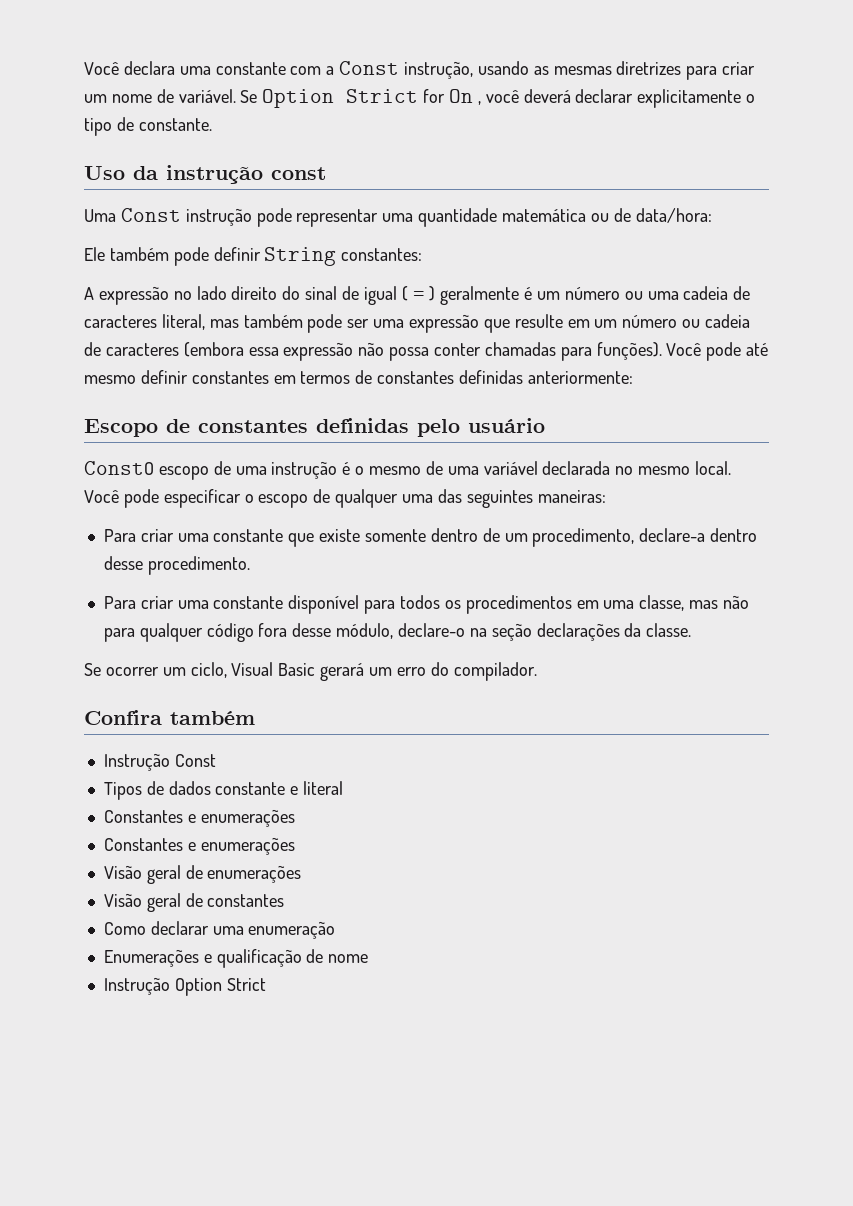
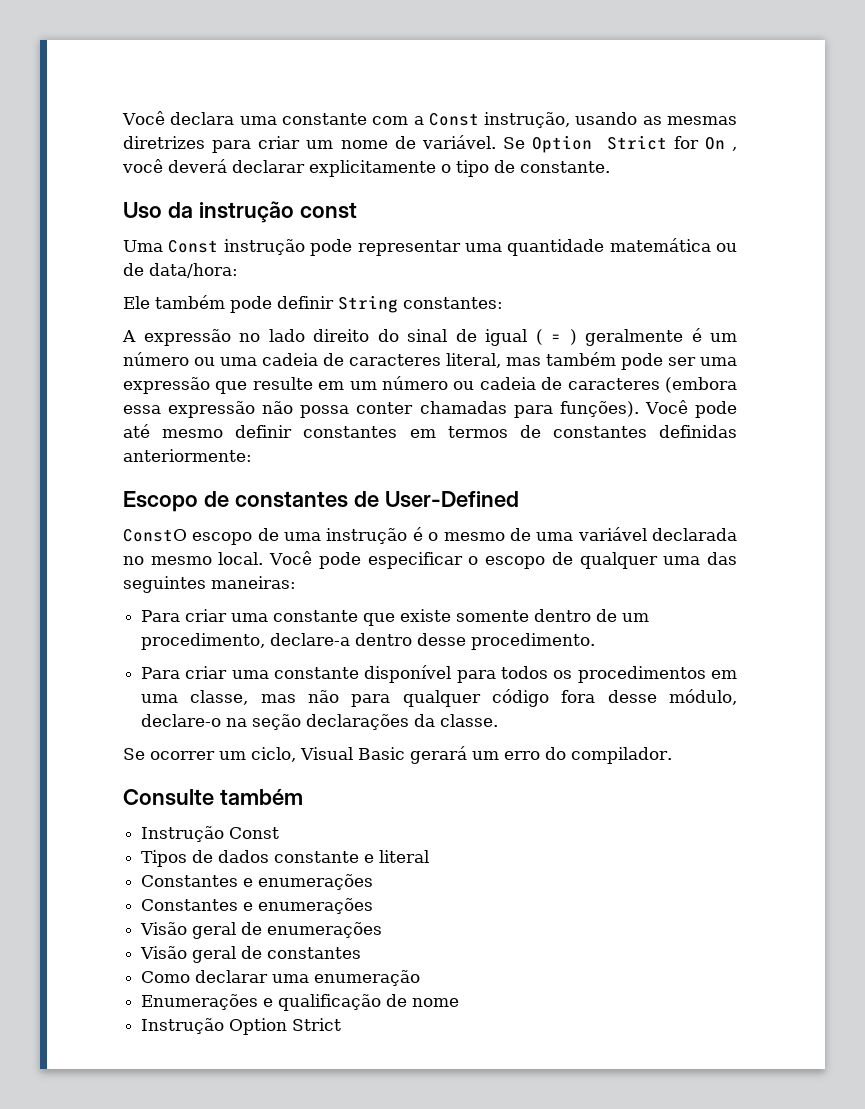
- Escopo de constantes definidas pelo usuário
+ Escopo de constantes de User-Defined
- Confira também
+ Consulte também

